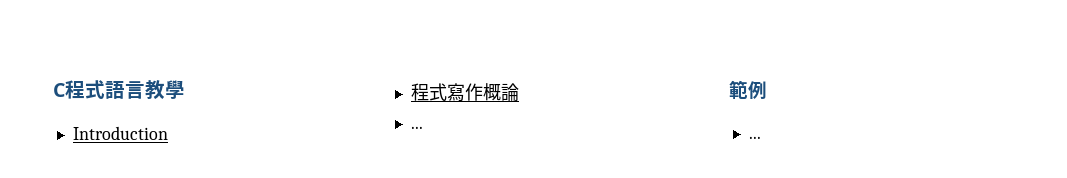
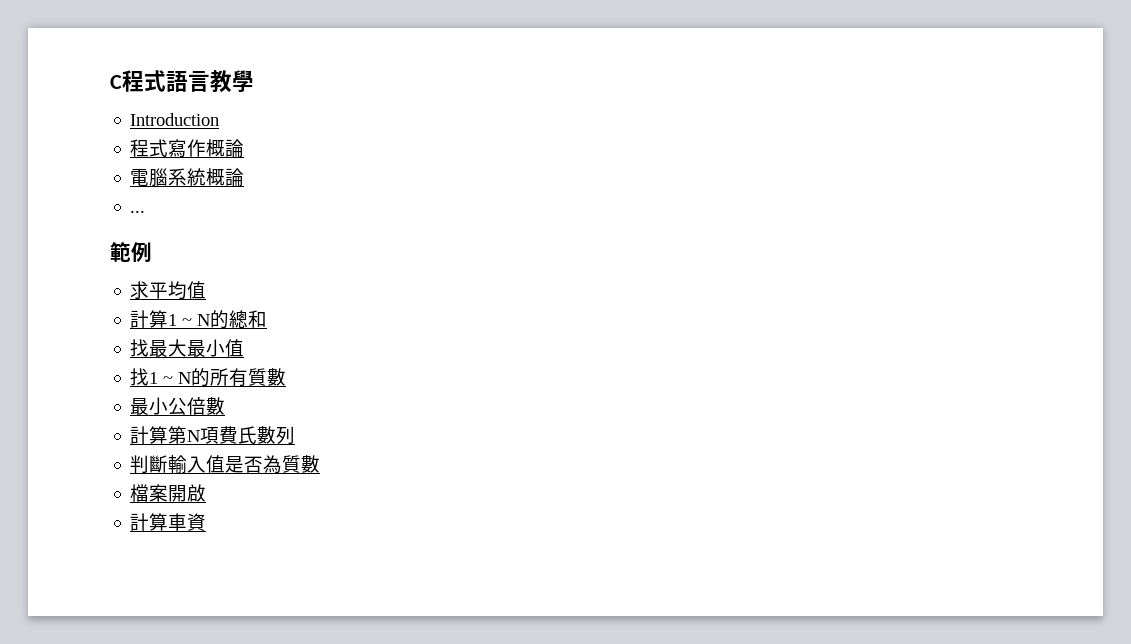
+ 電腦系統概論
  範例
- ...
+ 求平均值
+ 計算1 ~ N的總和
+ 找最大最小值
+ 找1 ~ N的所有質數
+ 最小公倍數
+ 計算第N項費氏數列
+ 判斷輸入值是否為質數
+ 檔案開啟
+ 計算車資

